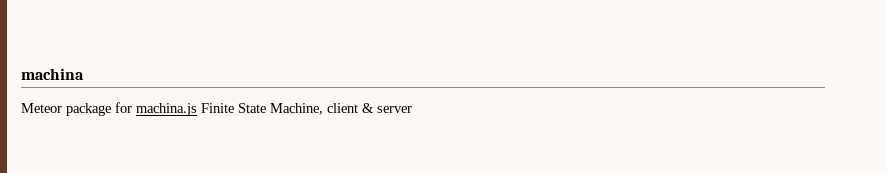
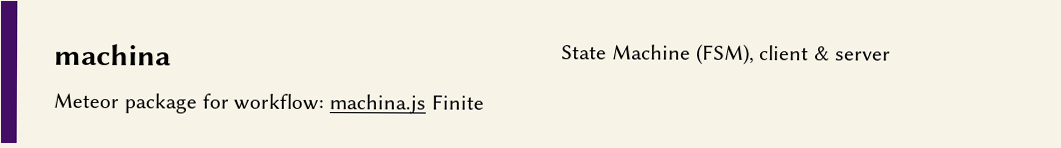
- Meteor package for machina.js Finite State Machine, client & server
+ Meteor package for workflow: machina.js Finite State Machine (FSM), client & server

